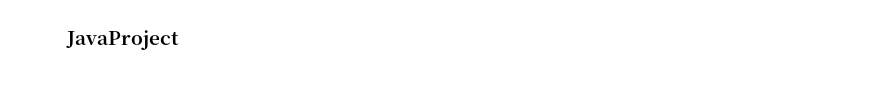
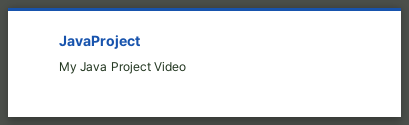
+ My Java Project Video

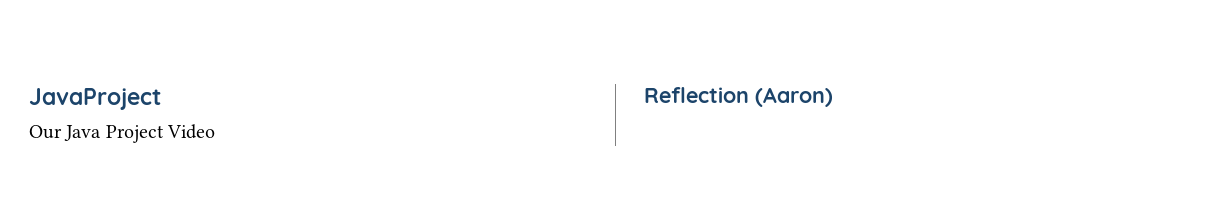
- My Java Project Video
+ Our Java Project Video
+ Reflection (Aaron)

